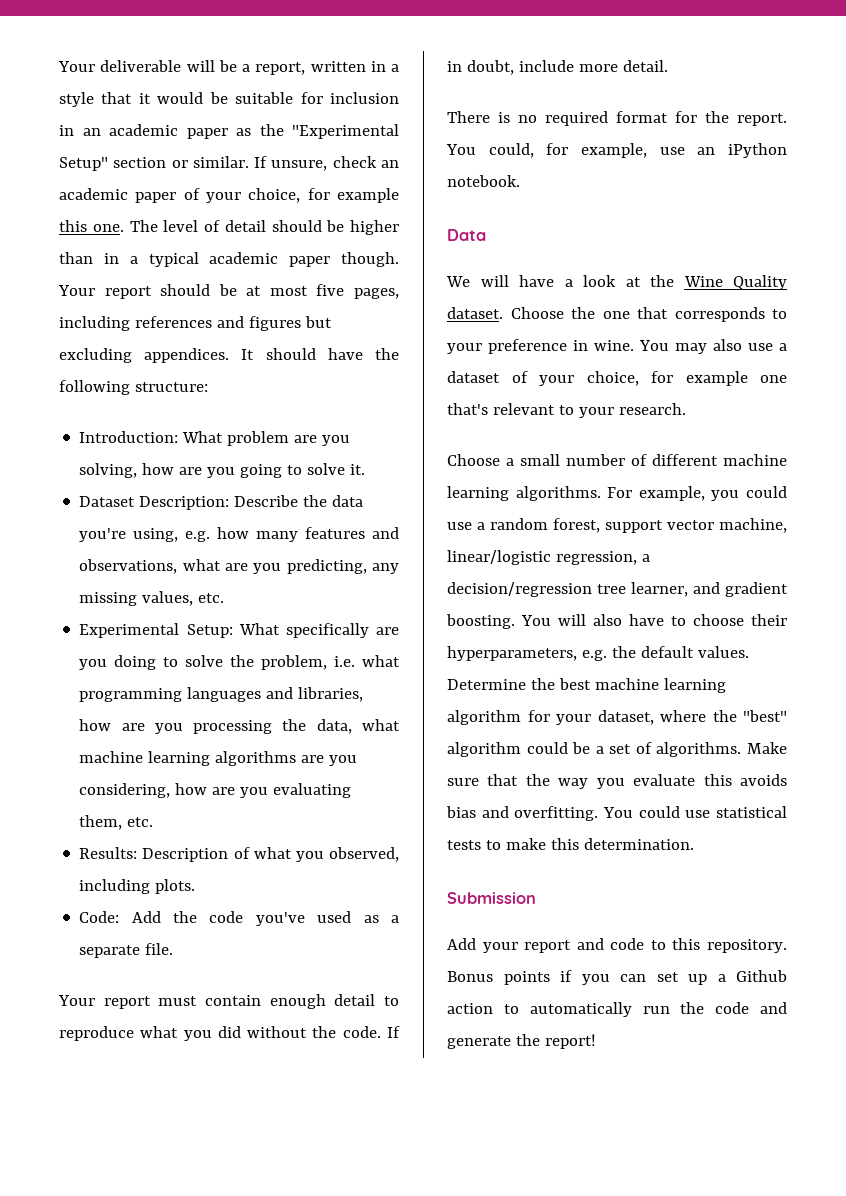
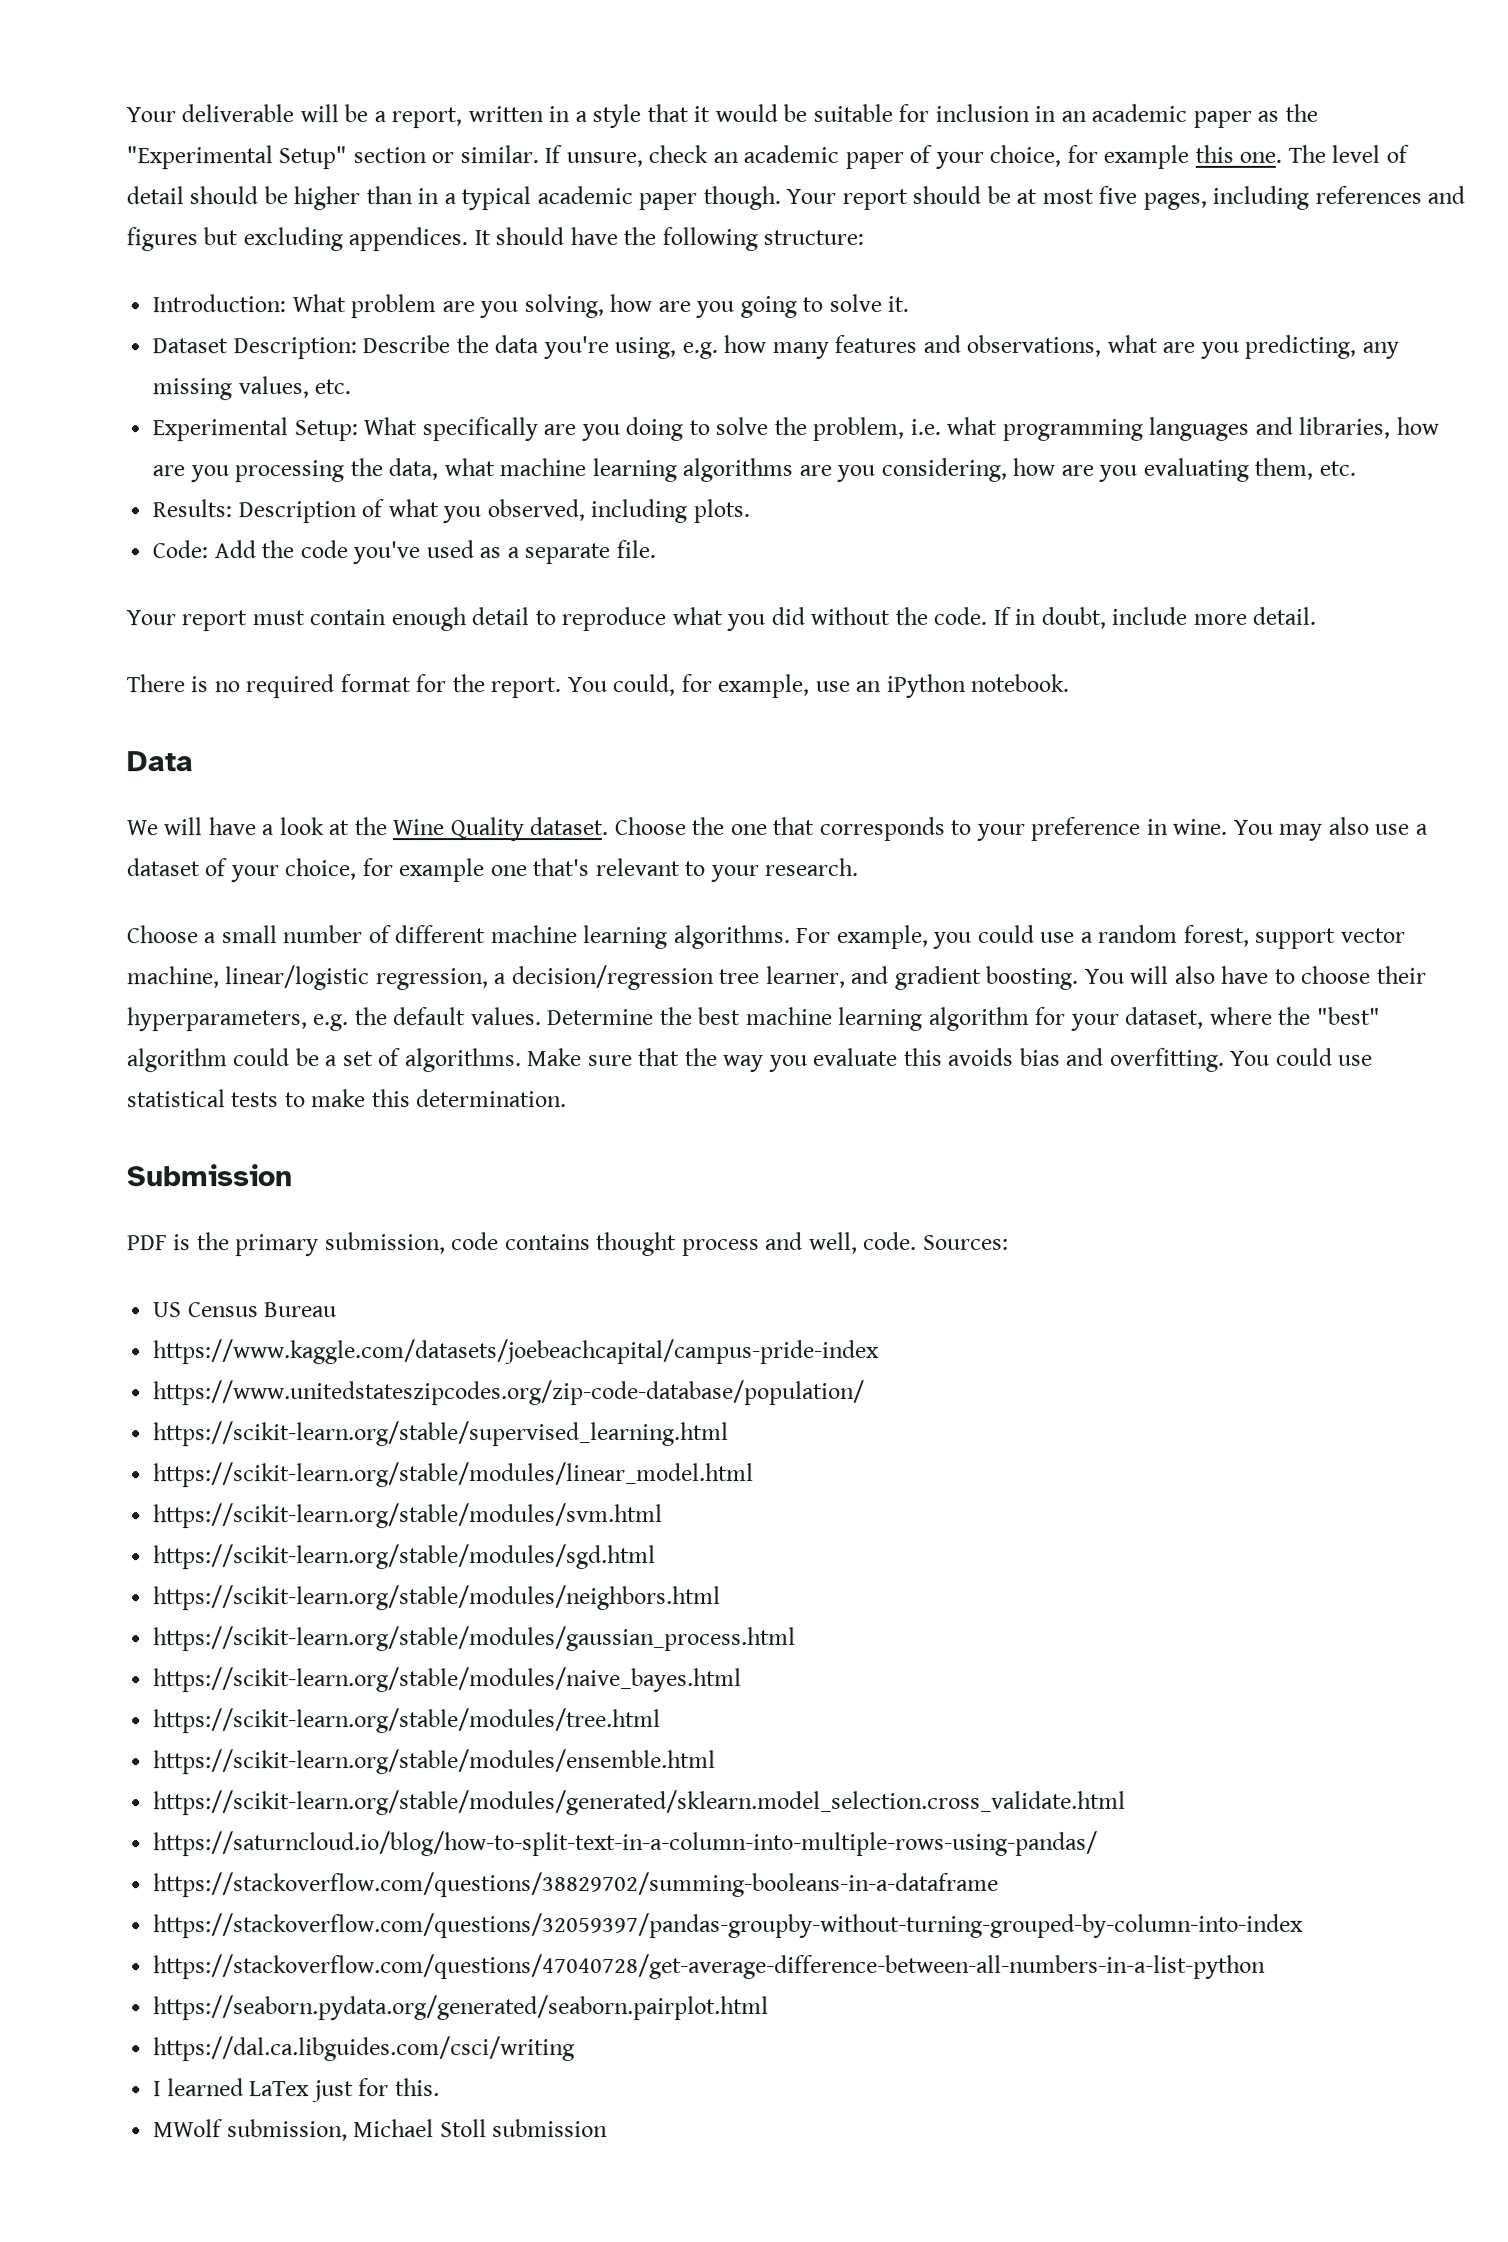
- Add your report and code to this repository. Bonus points if you can set up a Github action to automatically run the code and generate the report!
+ PDF is the primary submission, code contains thought process and well, code. Sources:
+ US Census Bureau
+ https://www.kaggle.com/datasets/joebeachcapital/campus-pride-index
+ https://www.unitedstateszipcodes.org/zip-code-database/population/
+ https://scikit-learn.org/stable/supervised_learning.html
+ https://scikit-learn.org/stable/modules/linear_model.html
+ https://scikit-learn.org/stable/modules/svm.html
+ https://scikit-learn.org/stable/modules/sgd.html
+ https://scikit-learn.org/stable/modules/neighbors.html
+ https://scikit-learn.org/stable/modules/gaussian_process.html
+ https://scikit-learn.org/stable/modules/naive_bayes.html
+ https://scikit-learn.org/stable/modules/tree.html
+ https://scikit-learn.org/stable/modules/ensemble.html
+ https://scikit-learn.org/stable/modules/generated/sklearn.model_selection.cross_validate.html
+ https://saturncloud.io/blog/how-to-split-text-in-a-column-into-multiple-rows-using-pandas/
+ https://stackoverflow.com/questions/38829702/summing-booleans-in-a-dataframe
+ https://stackoverflow.com/questions/32059397/pandas-groupby-without-turning-grouped-by-column-into-index
+ https://stackoverflow.com/questions/47040728/get-average-difference-between-all-numbers-in-a-list-python
+ https://seaborn.pydata.org/generated/seaborn.pairplot.html
+ https://dal.ca.libguides.com/csci/writing
+ I learned LaTex just for this.
+ MWolf submission, Michael Stoll submission

